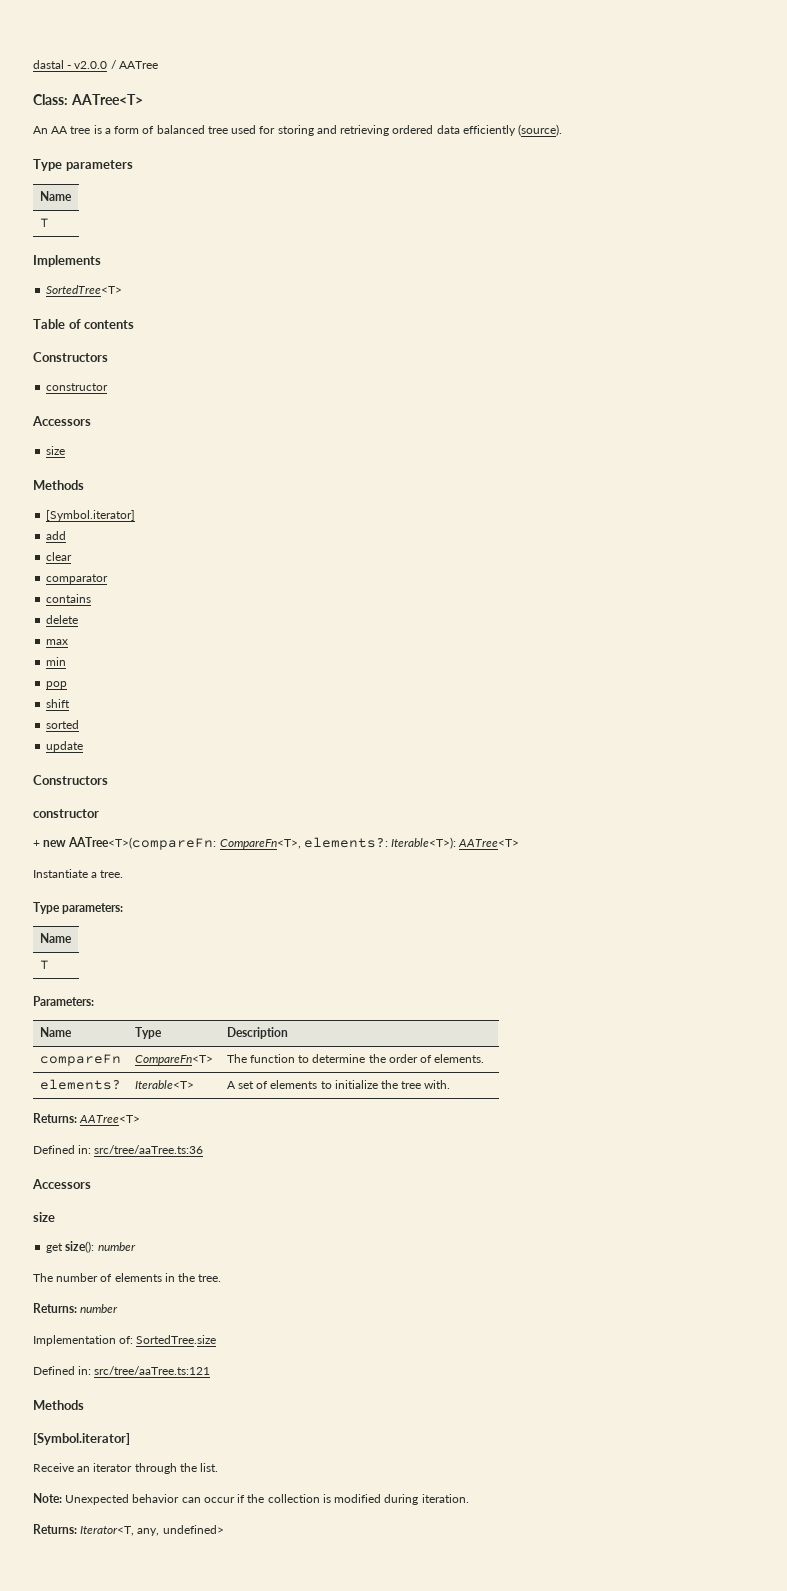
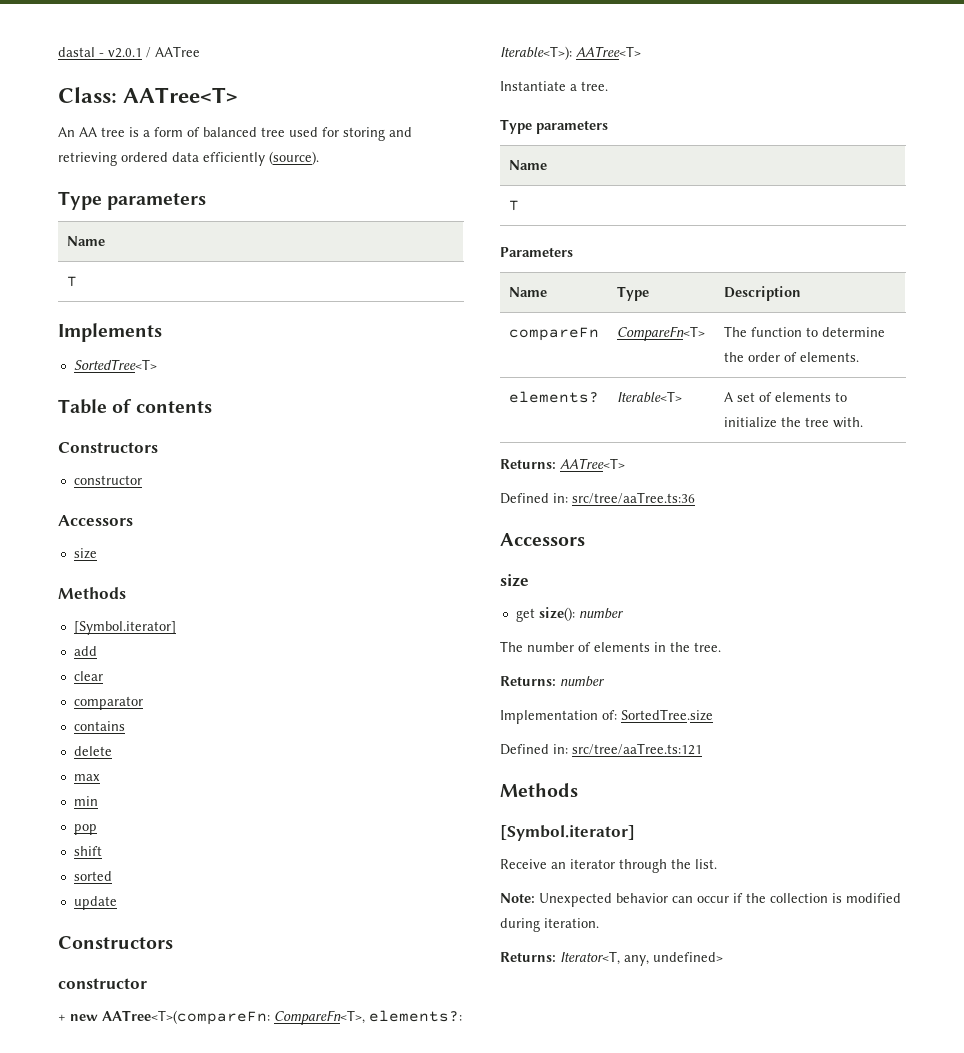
- dastal - v2.0.0 / AATree
+ dastal - v2.0.1 / AATree
  Instantiate a tree.
- Type parameters:
+ Type parameters
  Name
  T
- Parameters:
+ Parameters

